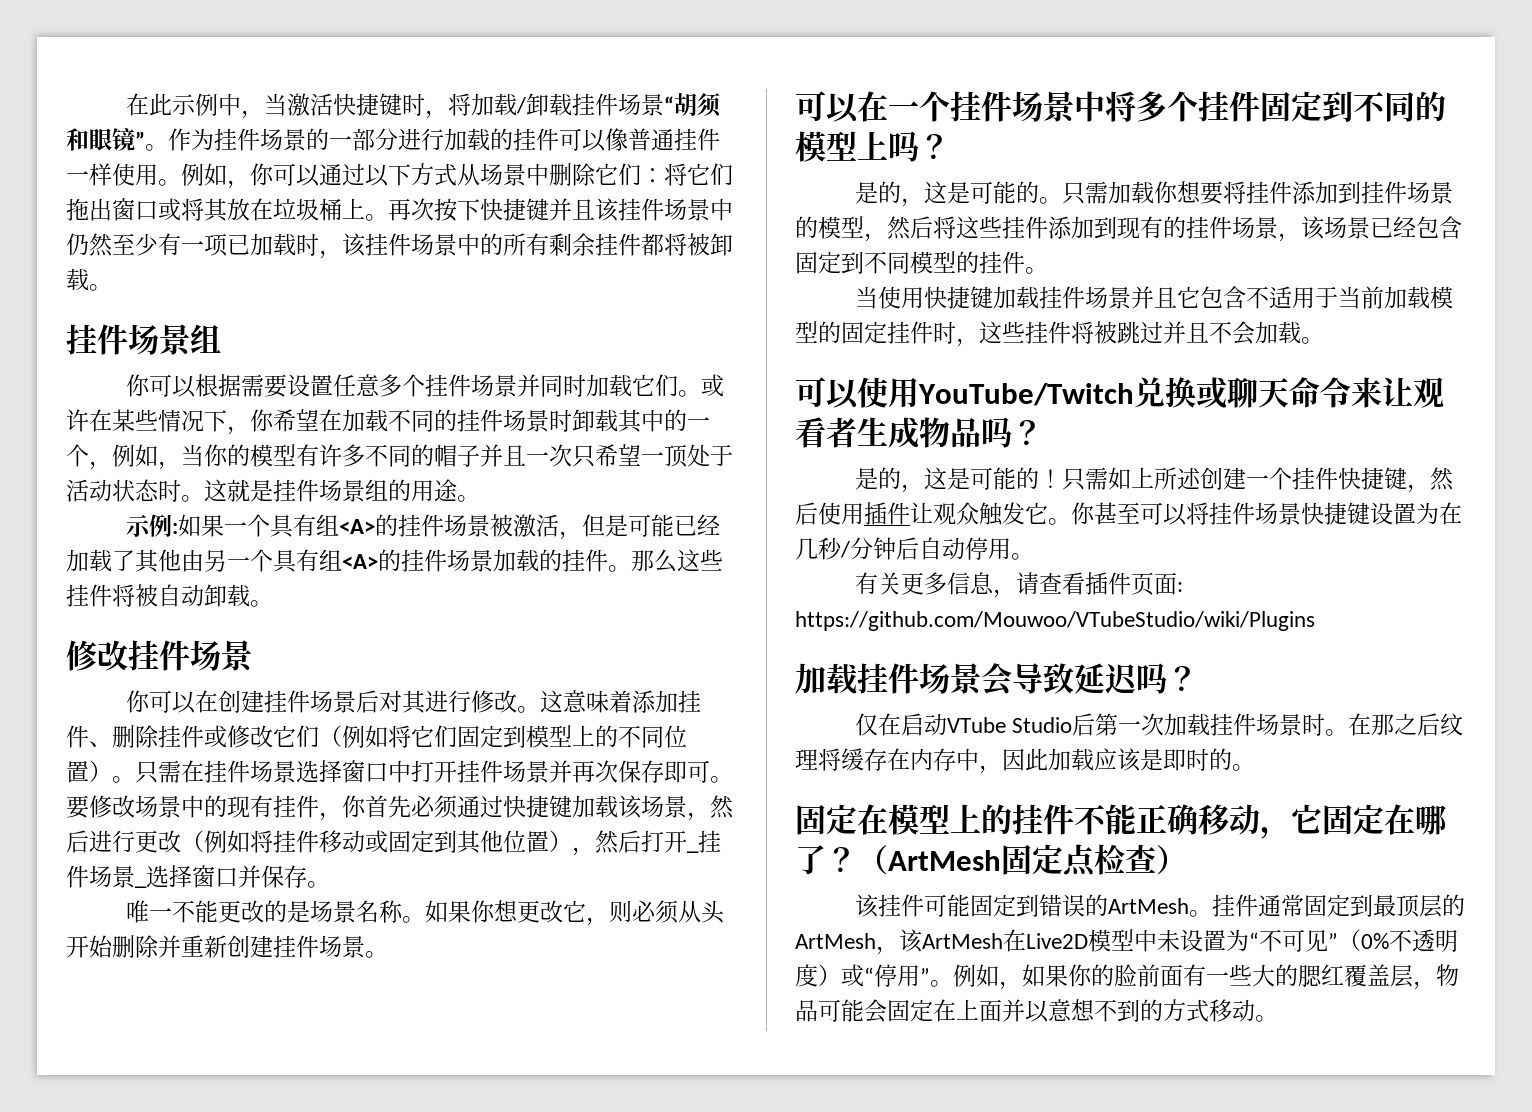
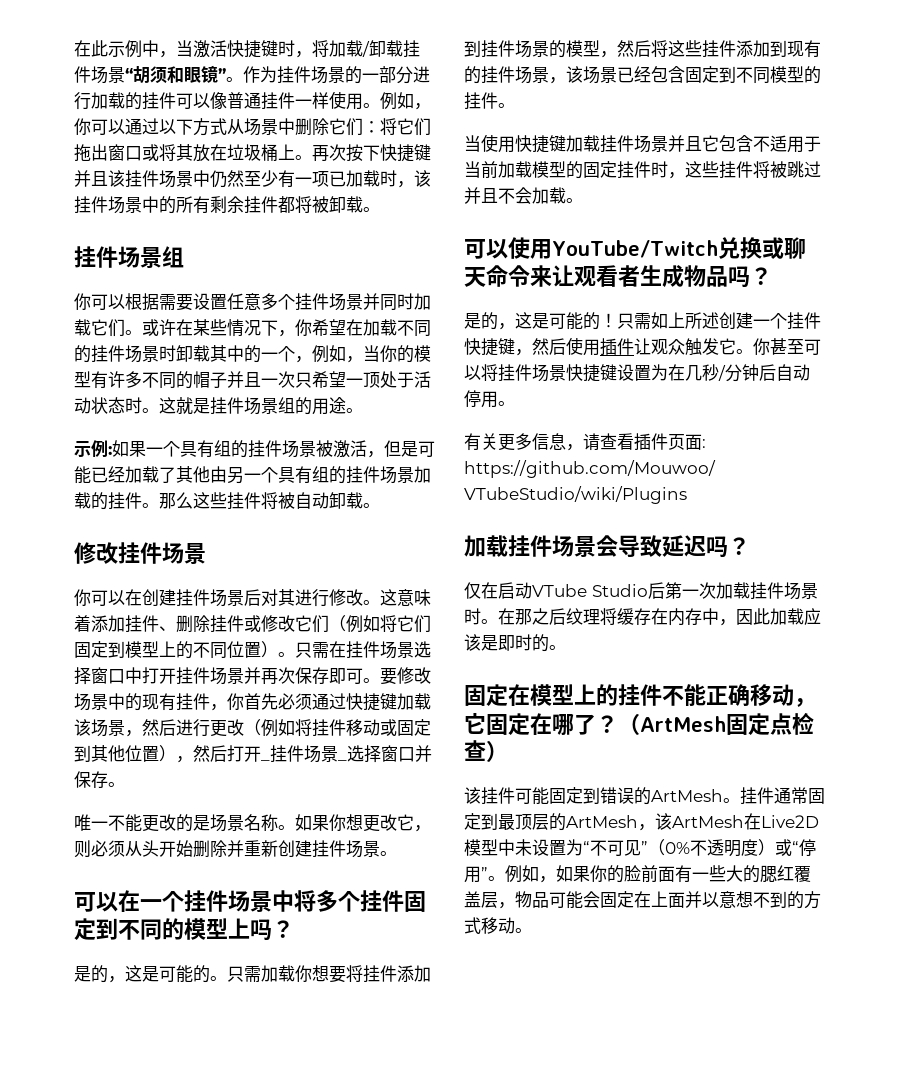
- 示例:如果一个具有组<A>的挂件场景被激活，但是可能已经加载了其他由另一个具有组<A>的挂件场景加载的挂件。
+ 示例:如果一个具有组的挂件场景被激活，但是可能已经加载了其他由另一个具有组的挂件场景加载的挂件。

